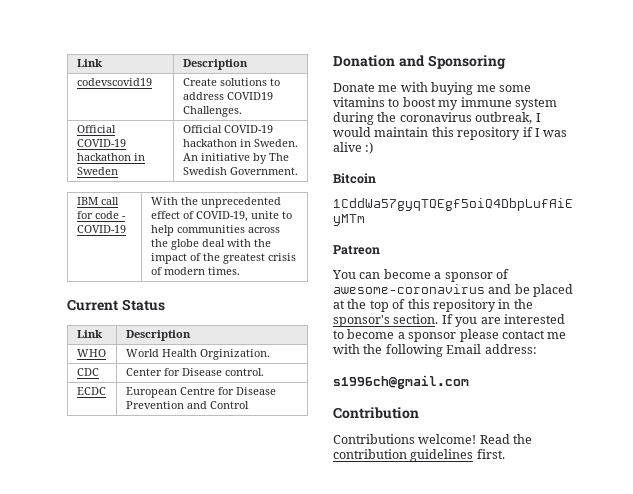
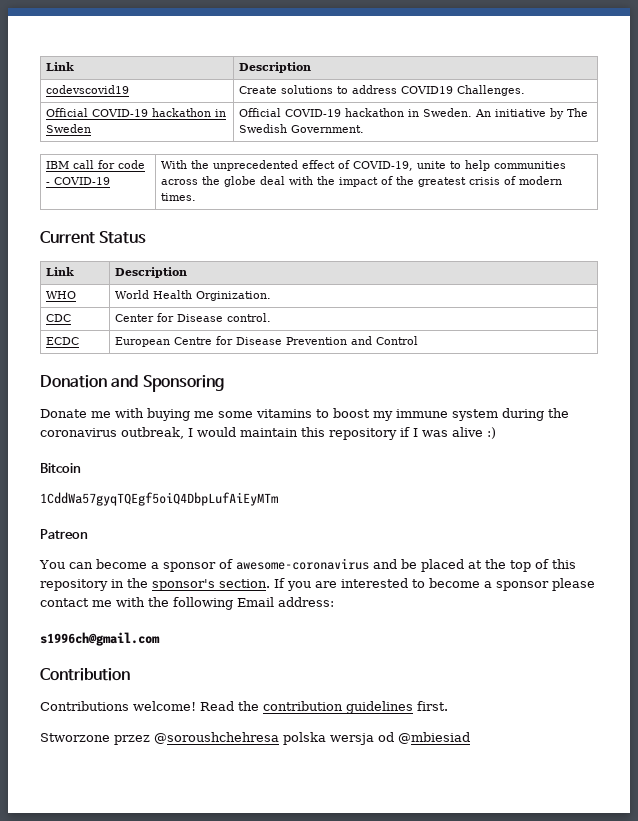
+ Stworzone przez @soroushchehresa polska wersja od @mbiesiad

